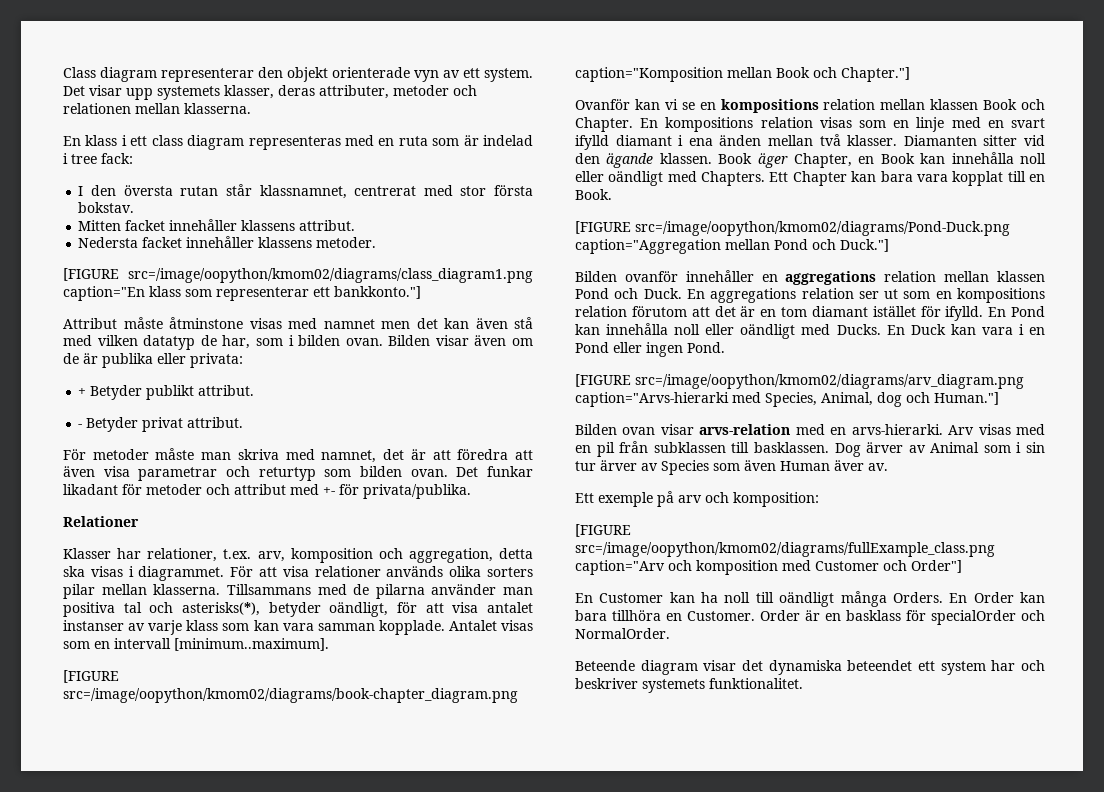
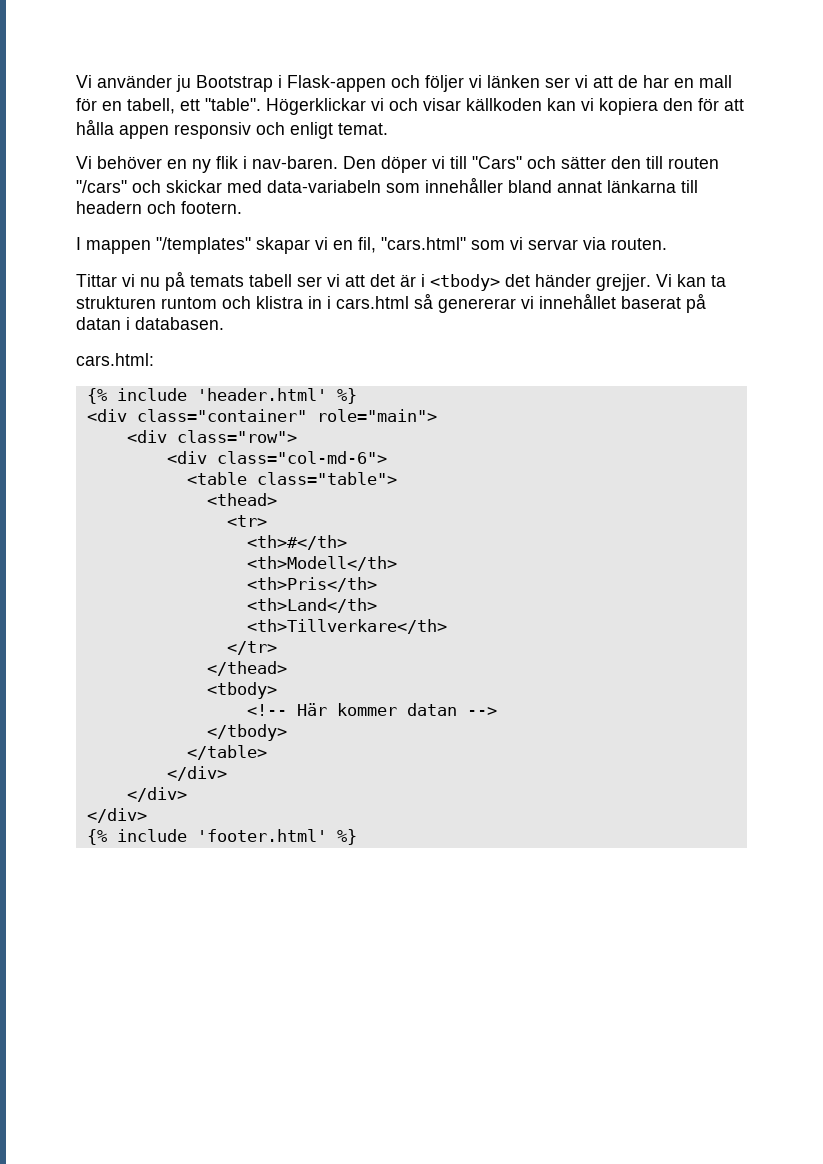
- Class diagram representerar den objekt orienterade vyn av ett system. Det visar upp systemets klasser, deras attributer, metoder och relationen mellan klasserna.
- En klass i ett class diagram representeras med en ruta som är indelad i tree fack:
- I den översta rutan står klassnamnet, centrerat med stor första bokstav.
- Mitten facket innehåller klassens attribut.
- Nedersta facket innehåller klassens metoder.
- [FIGURE src=/image/oopython/kmom02/diagrams/class_diagram1.png caption="En klass som representerar ett bankkonto."]
- Attribut måste åtminstone visas med namnet men det kan även stå med vilken datatyp de har, som i bilden ovan. Bilden visar även om de är publika eller privata:
- + Betyder publikt attribut.
- - Betyder privat attribut.
- För metoder måste man skriva med namnet, det är att föredra att även visa parametrar och returtyp som bilden ovan. Det funkar likadant för metoder och attribut med +- för privata/publika.
- Relationer
- Klasser har relationer, t.ex. arv, komposition och aggregation, detta ska visas i diagrammet. För att visa relationer används olika sorters pilar mellan klasserna. Tillsammans med de pilarna använder man positiva tal och asterisks(*), betyder oändligt, för att visa antalet instanser av varje klass som kan vara samman kopplade. Antalet visas som en intervall [minimum..maximum].
- [FIGURE src=/image/oopython/kmom02/diagrams/book-chapter_diagram.png caption="Komposition mellan Book och Chapter."]
- Ovanför kan vi se en kompositions relation mellan klassen Book och Chapter. En kompositions relation visas som en linje med en svart ifylld diamant i ena änden mellan två klasser. Diamanten sitter vid den ägande klassen. Book äger Chapter, en Book kan innehålla noll eller oändligt med Chapters. Ett Chapter kan bara vara kopplat till en Book.
- [FIGURE src=/image/oopython/kmom02/diagrams/Pond-Duck.png caption="Aggregation mellan Pond och Duck."]
- Bilden ovanför innehåller en aggregations relation mellan klassen Pond och Duck. En aggregations relation ser ut som en kompositions relation förutom att det är en tom diamant istället för ifylld. En Pond kan innehålla noll eller oändligt med Ducks. En Duck kan vara i en Pond eller ingen Pond.
- [FIGURE src=/image/oopython/kmom02/diagrams/arv_diagram.png caption="Arvs-hierarki med Species, Animal, dog och Human."]
- Bilden ovan visar arvs-relation med en arvs-hierarki. Arv visas med en pil från subklassen till basklassen. Dog ärver av Animal som i sin tur ärver av Species som även Human äver av.
- Ett exemple på arv och komposition:
- [FIGURE src=/image/oopython/kmom02/diagrams/fullExample_class.png caption="Arv och komposition med Customer och Order"]
- En Customer kan ha noll till oändligt många Orders. En Order kan bara tillhöra en Customer. Order är en basklass för specialOrder och NormalOrder.
- Beteende diagram visar det dynamiska beteendet ett system har och beskriver systemets funktionalitet.
+ Vi använder ju Bootstrap i Flask-appen och följer vi länken ser vi att de har en mall för en tabell, ett "table". Högerklickar vi och visar källkoden kan vi kopiera den för att hålla appen responsiv och enligt temat.
+ Vi behöver en ny flik i nav-baren. Den döper vi till "Cars" och sätter den till routen "/cars" och skickar med data-variabeln som innehåller bland annat länkarna till headern och footern.
+ I mappen "/templates" skapar vi en fil, "cars.html" som vi servar via routen.
+ Tittar vi nu på temats tabell ser vi att det är i <tbody> det händer grejjer. Vi kan ta strukturen runtom och klistra in i cars.html så genererar vi innehållet baserat på datan i databasen.
+ cars.html:
+ {% include 'header.html' %}
+ <div class="container" role="main">
+ <div class="row">
+ <div class="col-md-6">
+ <table class="table">
+ <thead>
+ <tr>
+ <th>#</th>
+ <th>Modell</th>
+ <th>Pris</th>
+ <th>Land</th>
+ <th>Tillverkare</th>
+ </tr>
+ </thead>
+ <tbody>
+ <!-- Här kommer datan -->
+ </tbody>
+ </table>
+ </div>
+ </div>
+ </div>
+ {% include 'footer.html' %}

